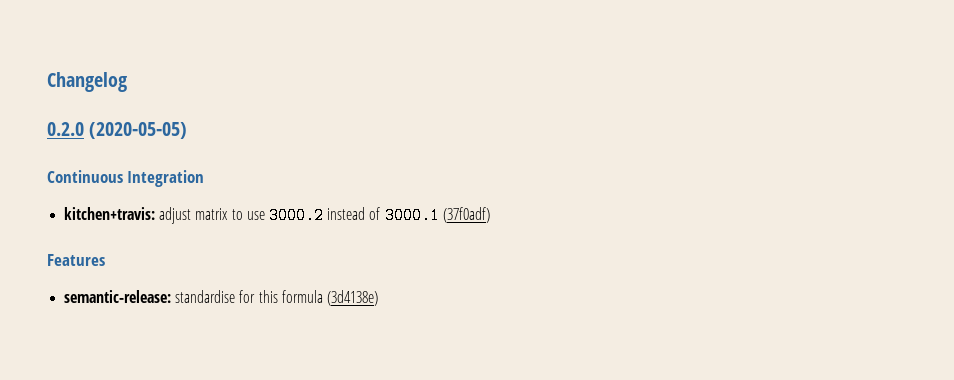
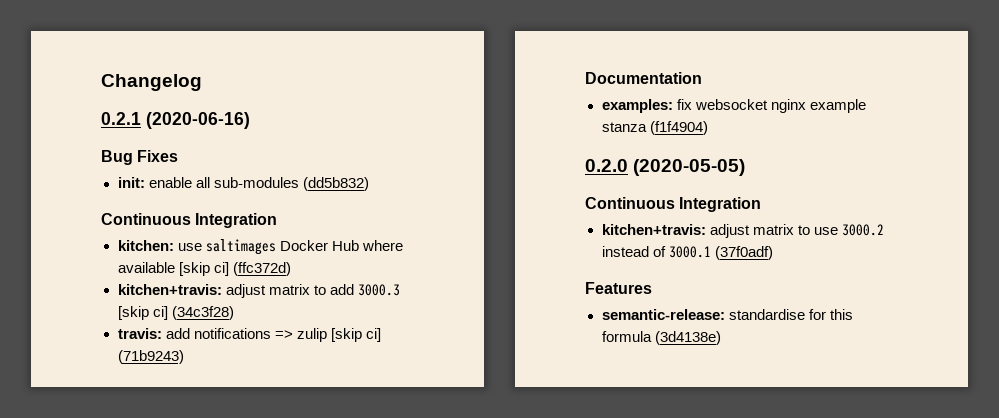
+ 0.2.1 (2020-06-16)
+ Bug Fixes
+ init: enable all sub-modules (dd5b832)
+ Continuous Integration
+ kitchen: use saltimages Docker Hub where available [skip ci] (ffc372d)
+ kitchen+travis: adjust matrix to add 3000.3 [skip ci] (34c3f28)
+ travis: add notifications => zulip [skip ci] (71b9243)
+ Documentation
+ examples: fix websocket nginx example stanza (f1f4904)

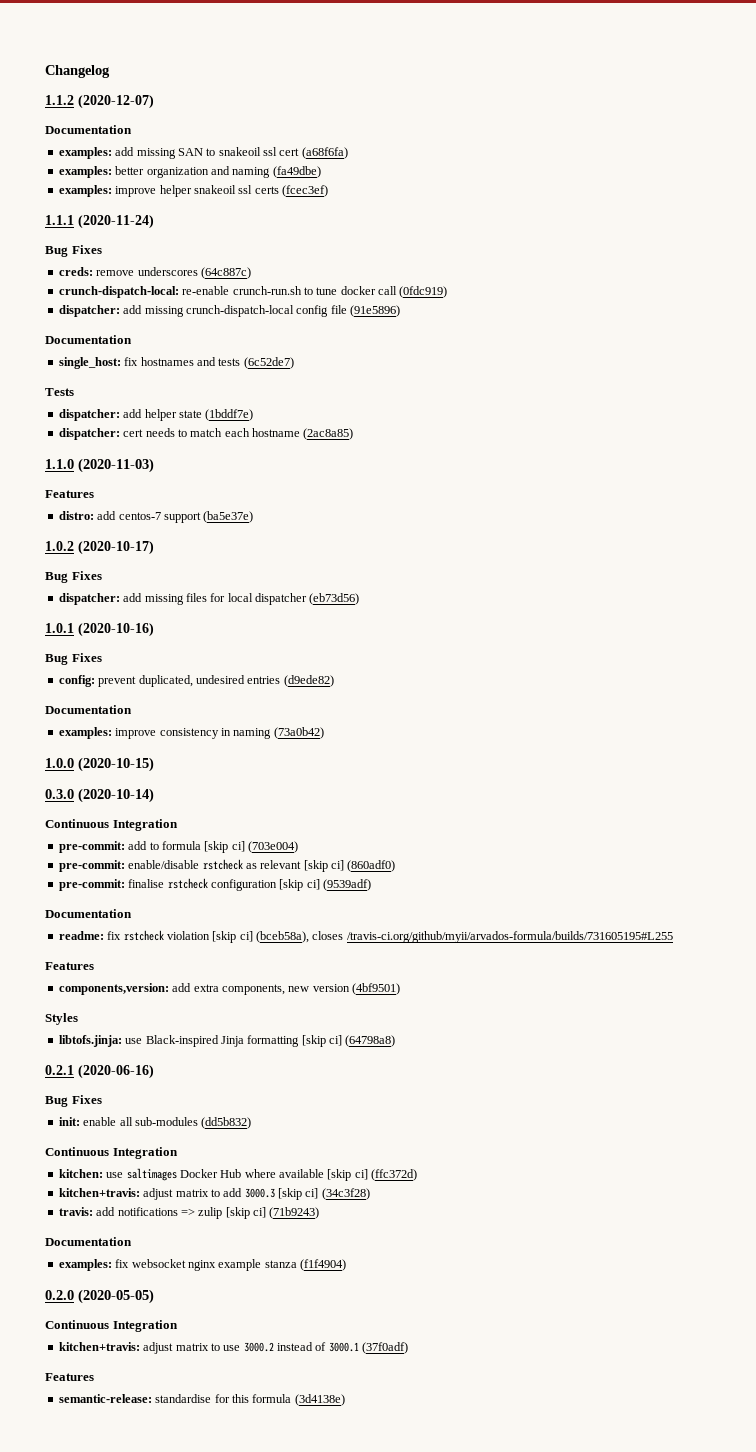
+ 1.1.2 (2020-12-07)
+ Documentation
+ examples: add missing SAN to snakeoil ssl cert (a68f6fa)
+ examples: better organization and naming (fa49dbe)
+ examples: improve helper snakeoil ssl certs (fcec3ef)
+ 1.1.1 (2020-11-24)
+ Bug Fixes
+ creds: remove underscores (64c887c)
+ crunch-dispatch-local: re-enable crunch-run.sh to tune docker call (0fdc919)
+ dispatcher: add missing crunch-dispatch-local config file (91e5896)
+ Documentation
+ single_host: fix hostnames and tests (6c52de7)
+ Tests
+ dispatcher: add helper state (1bddf7e)
+ dispatcher: cert needs to match each hostname (2ac8a85)
+ 1.1.0 (2020-11-03)
+ Features
+ distro: add centos-7 support (ba5e37e)
+ 1.0.2 (2020-10-17)
+ Bug Fixes
+ dispatcher: add missing files for local dispatcher (eb73d56)
+ 1.0.1 (2020-10-16)
+ Bug Fixes
+ config: prevent duplicated, undesired entries (d9ede82)
+ Documentation
+ examples: improve consistency in naming (73a0b42)
+ 1.0.0 (2020-10-15)
+ 0.3.0 (2020-10-14)
+ Continuous Integration
+ pre-commit: add to formula [skip ci] (703e004)
+ pre-commit: enable/disable rstcheck as relevant [skip ci] (860adf0)
+ pre-commit: finalise rstcheck configuration [skip ci] (9539adf)
+ Documentation
+ readme: fix rstcheck violation [skip ci] (bceb58a), closes /travis-ci.org/github/myii/arvados-formula/builds/731605195#L255
+ Features
+ components,version: add extra components, new version (4bf9501)
+ Styles
+ libtofs.jinja: use Black-inspired Jinja formatting [skip ci] (64798a8)

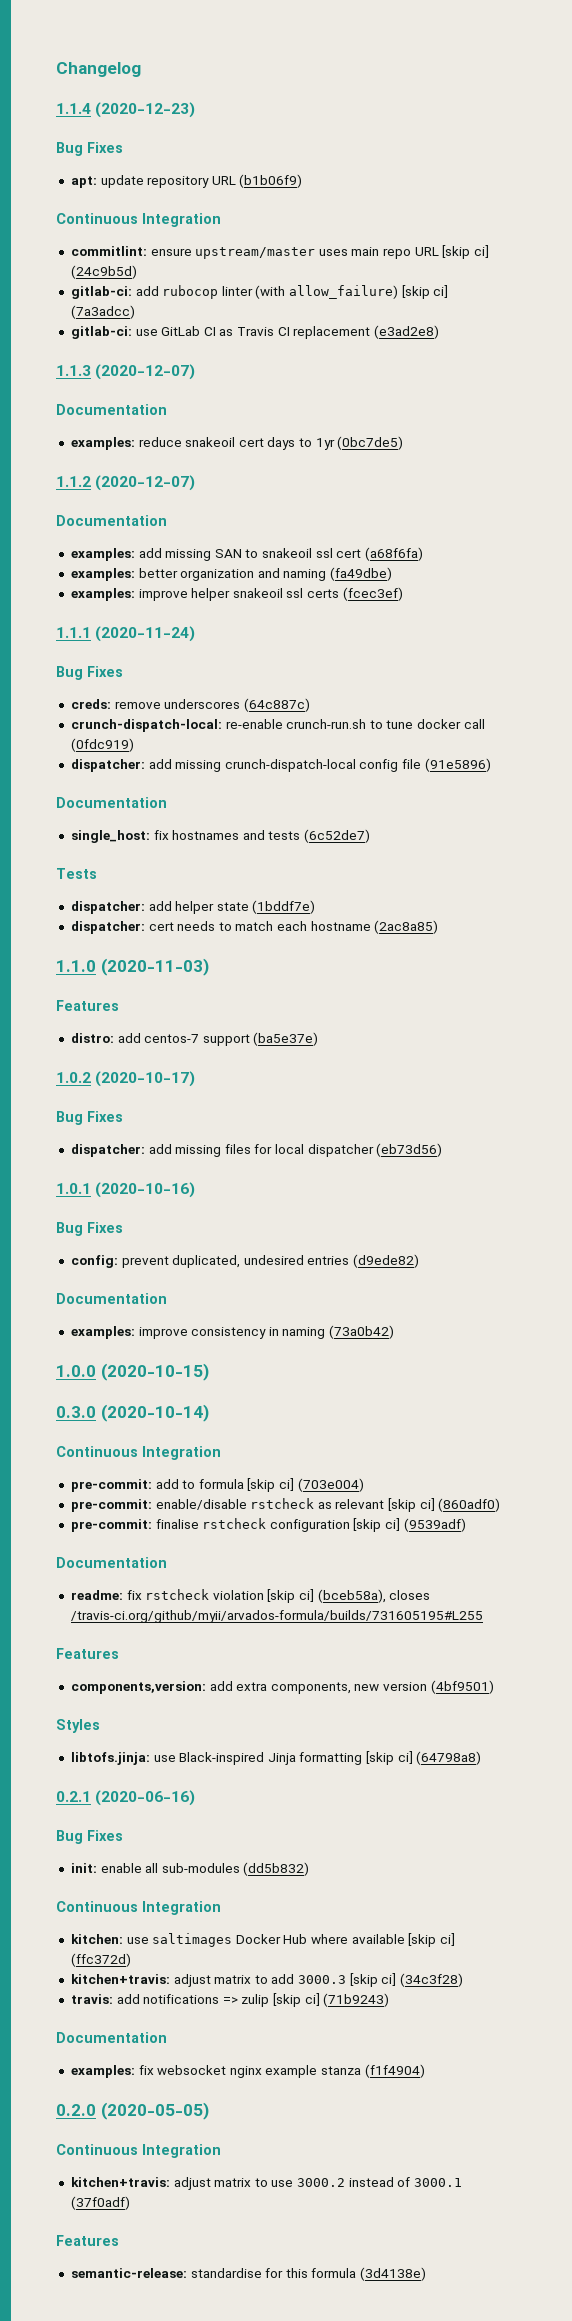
+ 1.1.4 (2020-12-23)
+ Bug Fixes
+ apt: update repository URL (b1b06f9)
+ Continuous Integration
+ commitlint: ensure upstream/master uses main repo URL [skip ci] (24c9b5d)
+ gitlab-ci: add rubocop linter (with allow_failure) [skip ci] (7a3adcc)
+ gitlab-ci: use GitLab CI as Travis CI replacement (e3ad2e8)
+ 1.1.3 (2020-12-07)
+ Documentation
+ examples: reduce snakeoil cert days to 1yr (0bc7de5)

